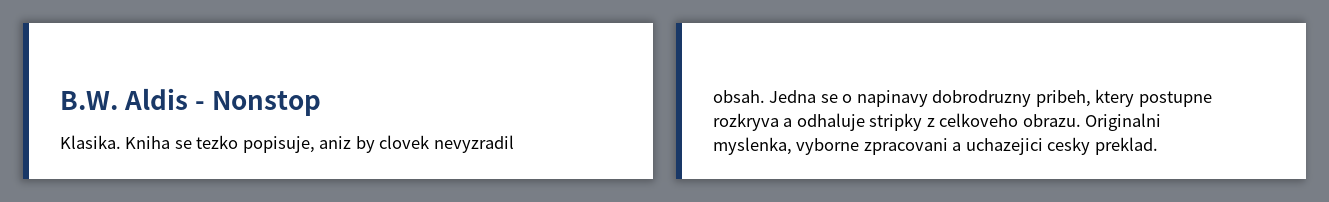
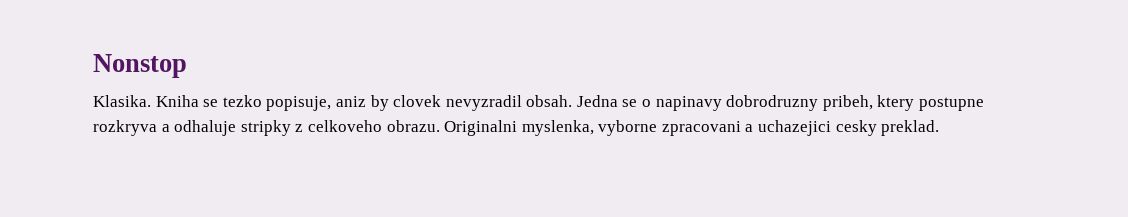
- B.W. Aldis - Nonstop
+ Nonstop

